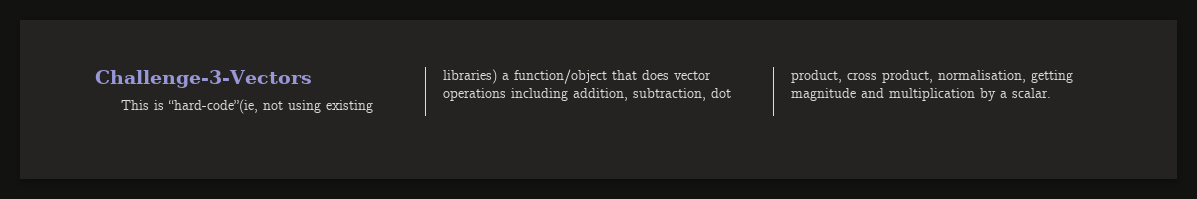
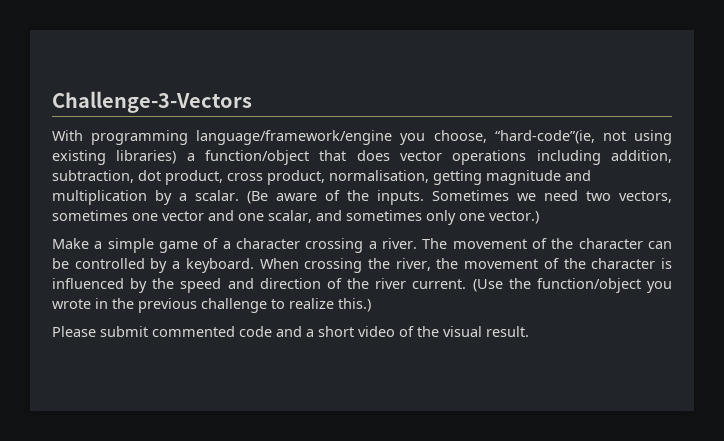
- This is “hard-code”(ie, not using existing libraries) a function/object that does vector operations including addition, subtraction, dot product, cross product, normalisation, getting magnitude and multiplication by a scalar.
+ With programming language/framework/engine you choose, “hard-code”(ie, not using existing libraries) a function/object that does vector operations including addition, subtraction, dot product, cross product, normalisation, getting magnitude and multiplication by a scalar.
+ (Be aware of the inputs. Sometimes we need two vectors, sometimes one vector and one scalar, and sometimes only one vector.)
+ Make a simple game of a character crossing a river. The movement of the character can be controlled by a keyboard. When crossing the river, the movement of the character is influenced by the speed and direction of the river current. (Use the function/object you wrote in the previous challenge to realize this.)
+ Please submit commented code and a short video of the visual result.

